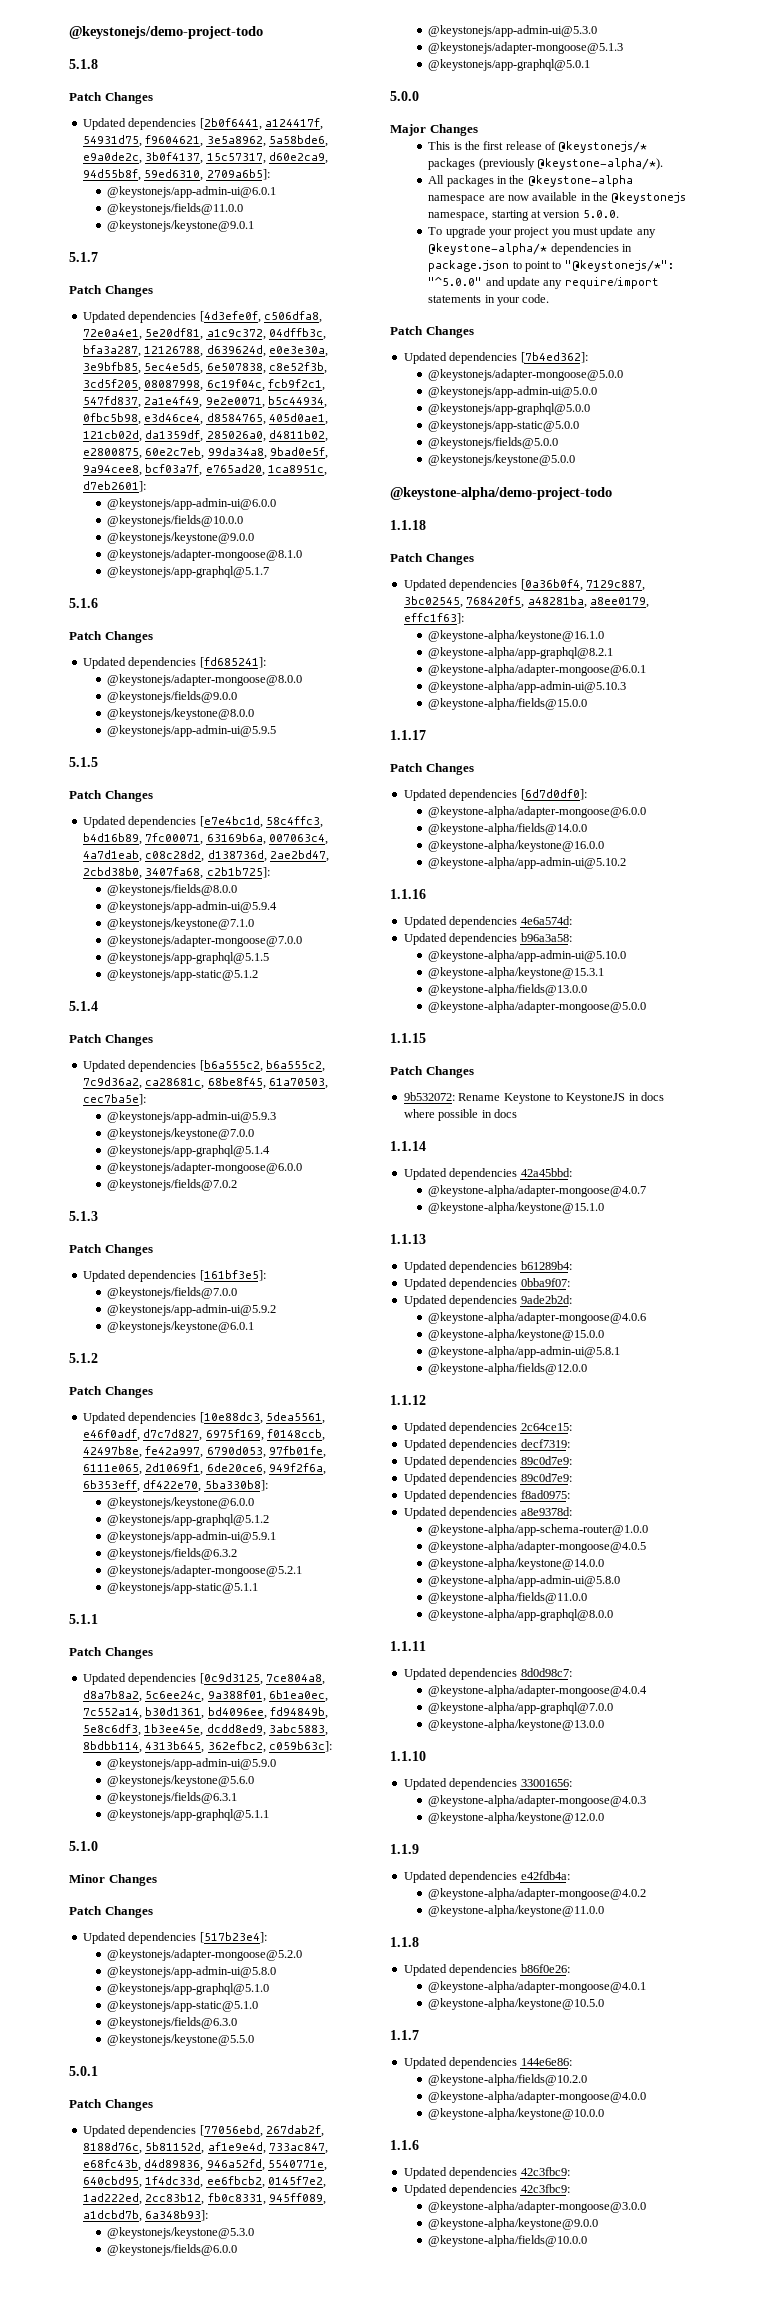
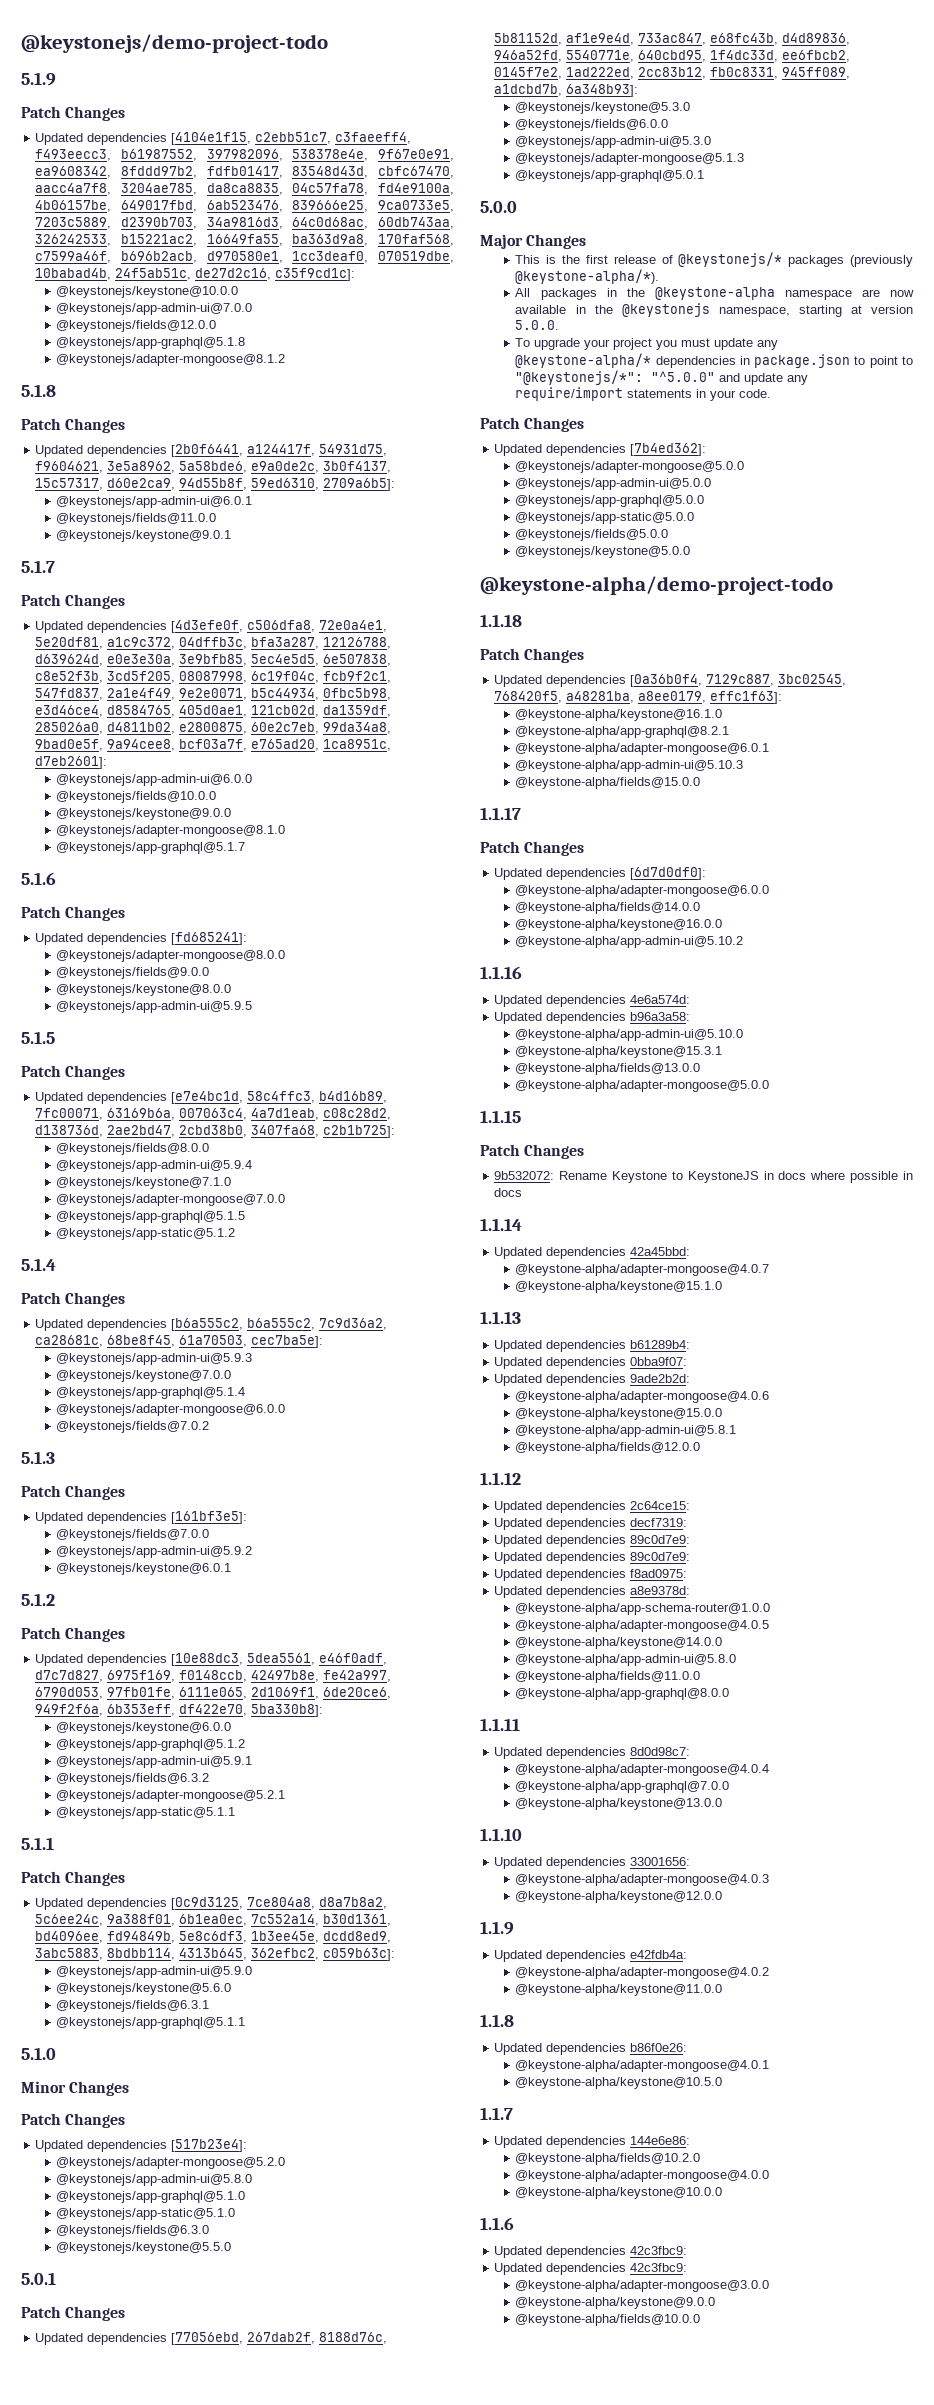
+ 5.1.9
+ Patch Changes
+ Updated dependencies [4104e1f15, c2ebb51c7, c3faeeff4, f493eecc3, b61987552, 397982096, 538378e4e, 9f67e0e91, ea9608342, 8fddd97b2, fdfb01417, 83548d43d, cbfc67470, aacc4a7f8, 3204ae785, da8ca8835, 04c57fa78, fd4e9100a, 4b06157be, 649017fbd, 6ab523476, 839666e25, 9ca0733e5, 7203c5889, d2390b703, 34a9816d3, 64c0d68ac, 60db743aa, 326242533, b15221ac2, 16649fa55, ba363d9a8, 170faf568, c7599a46f, b696b2acb, d970580e1, 1cc3deaf0, 070519dbe, 10babad4b, 24f5ab51c, de27d2c16, c35f9cd1c]:
+ @keystonejs/keystone@10.0.0
+ @keystonejs/app-admin-ui@7.0.0
+ @keystonejs/fields@12.0.0
+ @keystonejs/app-graphql@5.1.8
+ @keystonejs/adapter-mongoose@8.1.2

